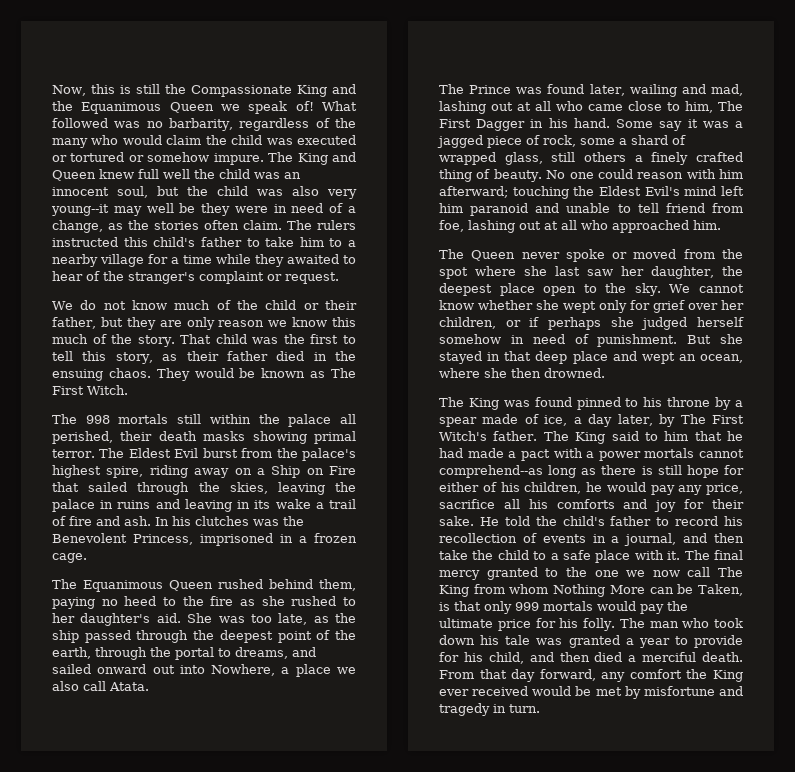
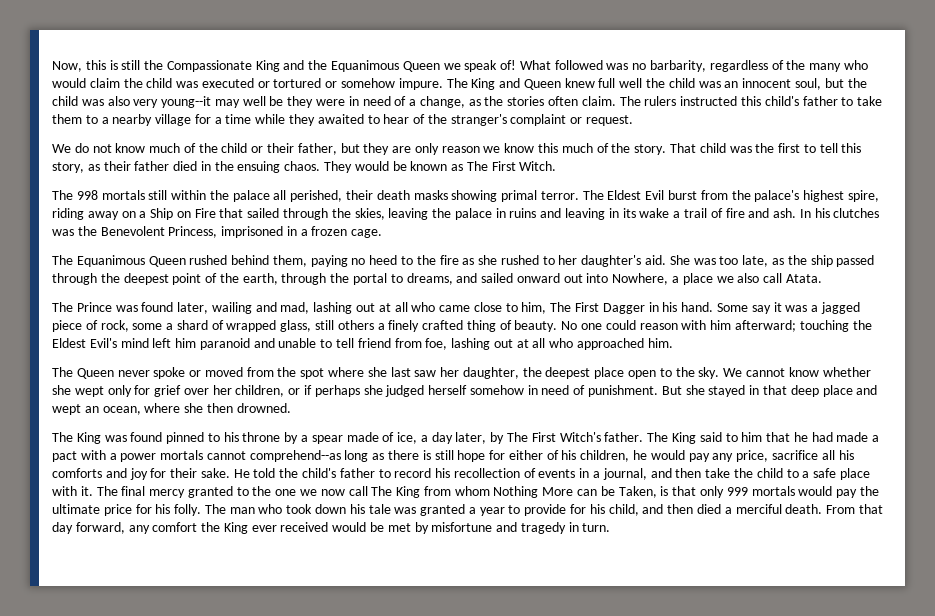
- The rulers instructed this child's father to take him to a nearby village for a time while they awaited to hear of the stranger's complaint or request.
+ The rulers instructed this child's father to take them to a nearby village for a time while they awaited to hear of the stranger's complaint or request.

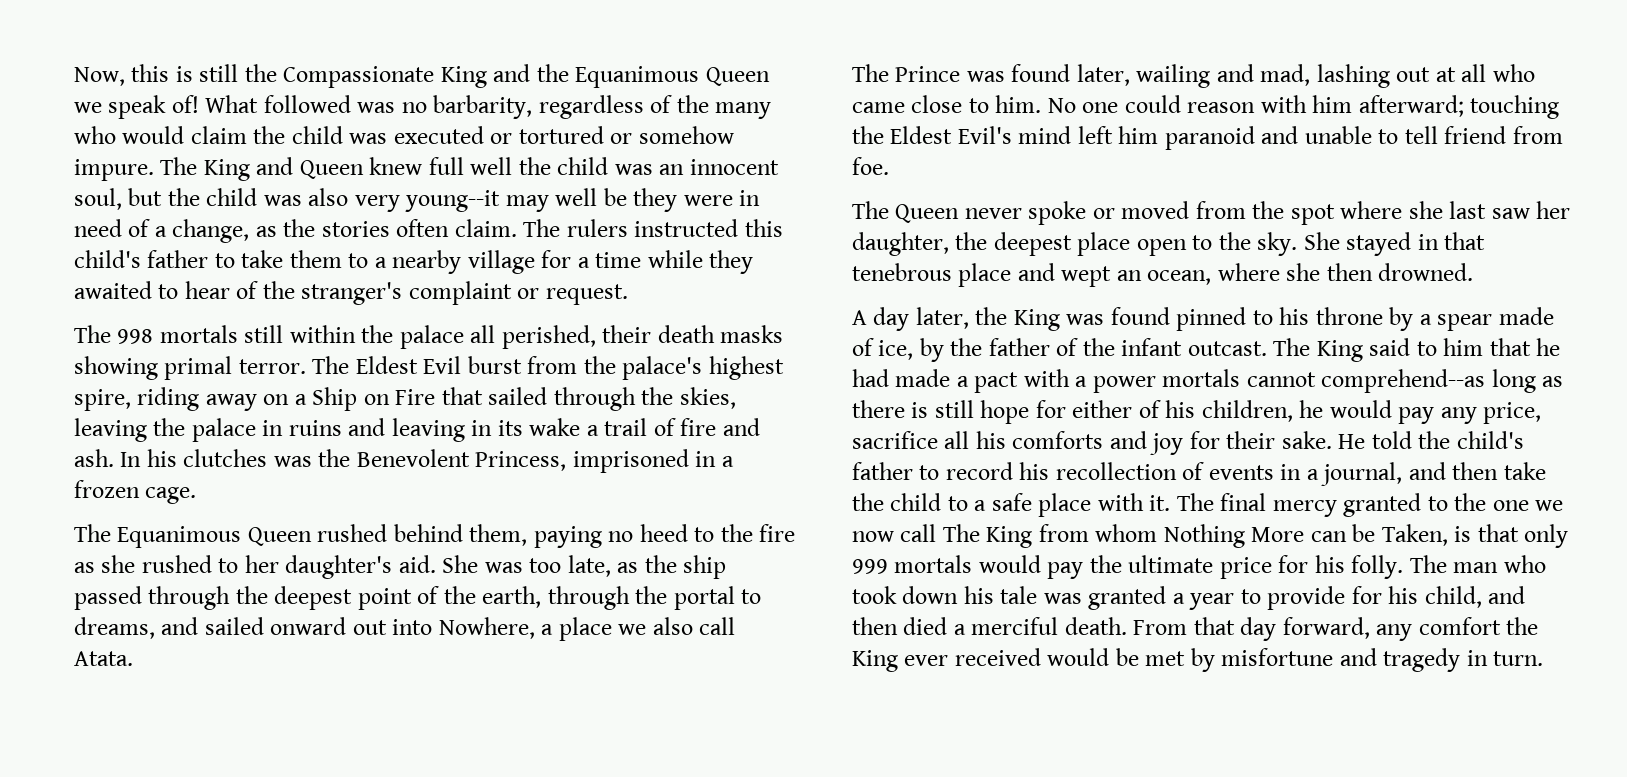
- We do not know much of the child or their father, but they are only reason we know this much of the story. That child was the first to tell this story, as their father died in the ensuing chaos. They would be known as The First Witch.
- The Prince was found later, wailing and mad, lashing out at all who came close to him, The First Dagger in his hand. Some say it was a jagged piece of rock, some a shard of wrapped glass, still others a finely crafted thing of beauty.
+ The Prince was found later, wailing and mad, lashing out at all who came close to him.
- No one could reason with him afterward; touching the Eldest Evil's mind left him paranoid and unable to tell friend from foe, lashing out at all who approached him.
+ No one could reason with him afterward; touching the Eldest Evil's mind left him paranoid and unable to tell friend from foe.
- We cannot know whether she wept only for grief over her children, or if perhaps she judged herself somehow in need of punishment. But she stayed in that deep place and wept an ocean, where she then drowned.
+ She stayed in that tenebrous place and wept an ocean, where she then drowned.
- The King was found pinned to his throne by a spear made of ice, a day later, by The First Witch's father.
+ A day later, the King was found pinned to his throne by a spear made of ice, by the father of the infant outcast.

